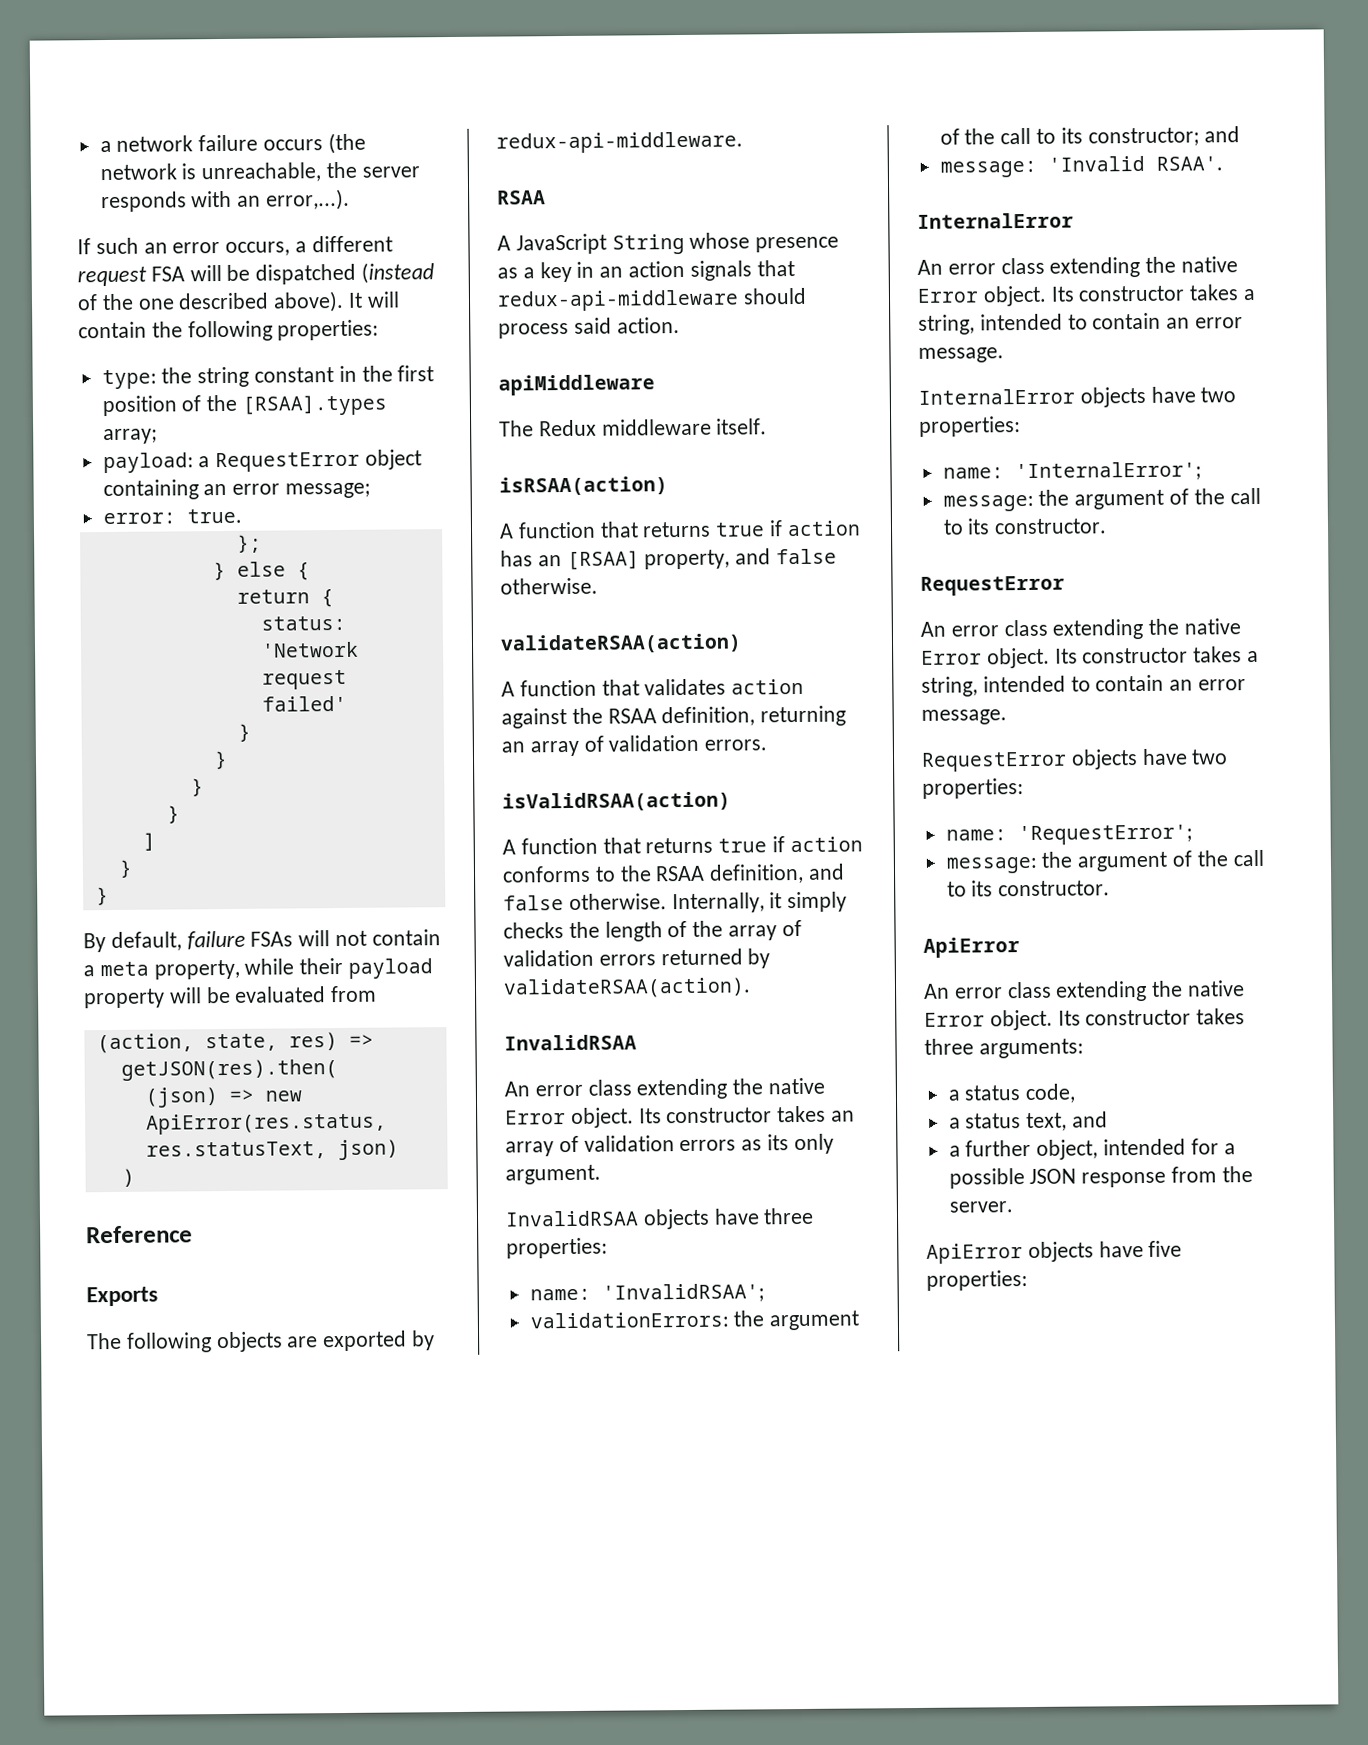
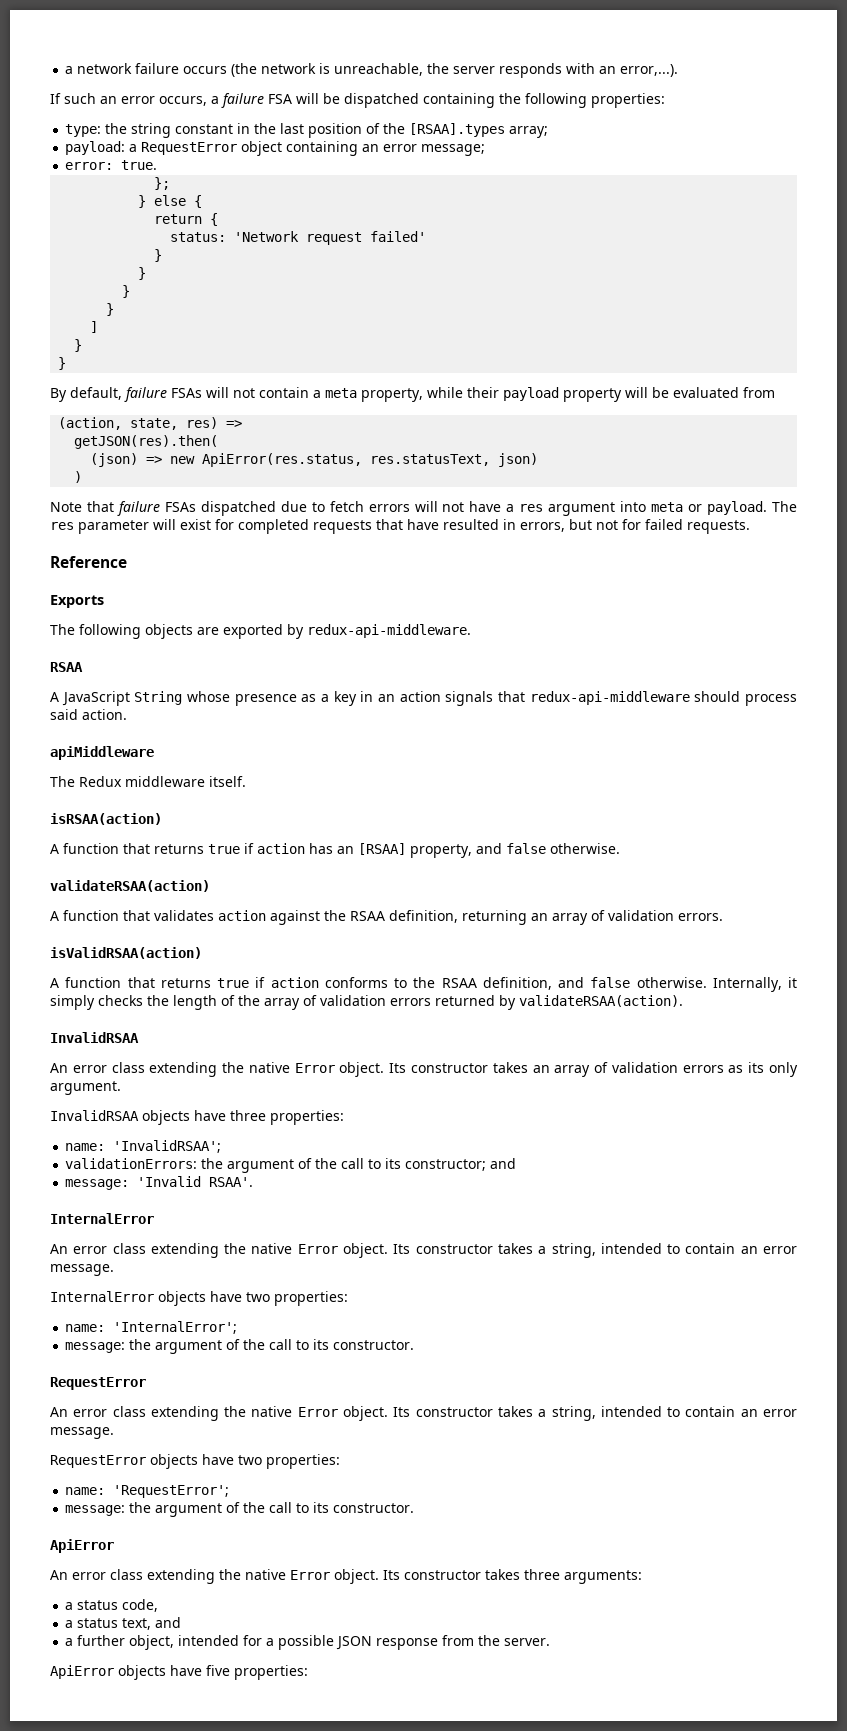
- If such an error occurs, a different request FSA will be dispatched (instead of the one described above). It will contain the following properties:
+ If such an error occurs, a failure FSA will be dispatched containing the following properties:
- type: the string constant in the first position of the [RSAA].types array;
+ type: the string constant in the last position of the [RSAA].types array;
+ Note that failure FSAs dispatched due to fetch errors will not have a res argument into meta or payload. The res parameter will exist for completed requests that have resulted in errors, but not for failed requests.

